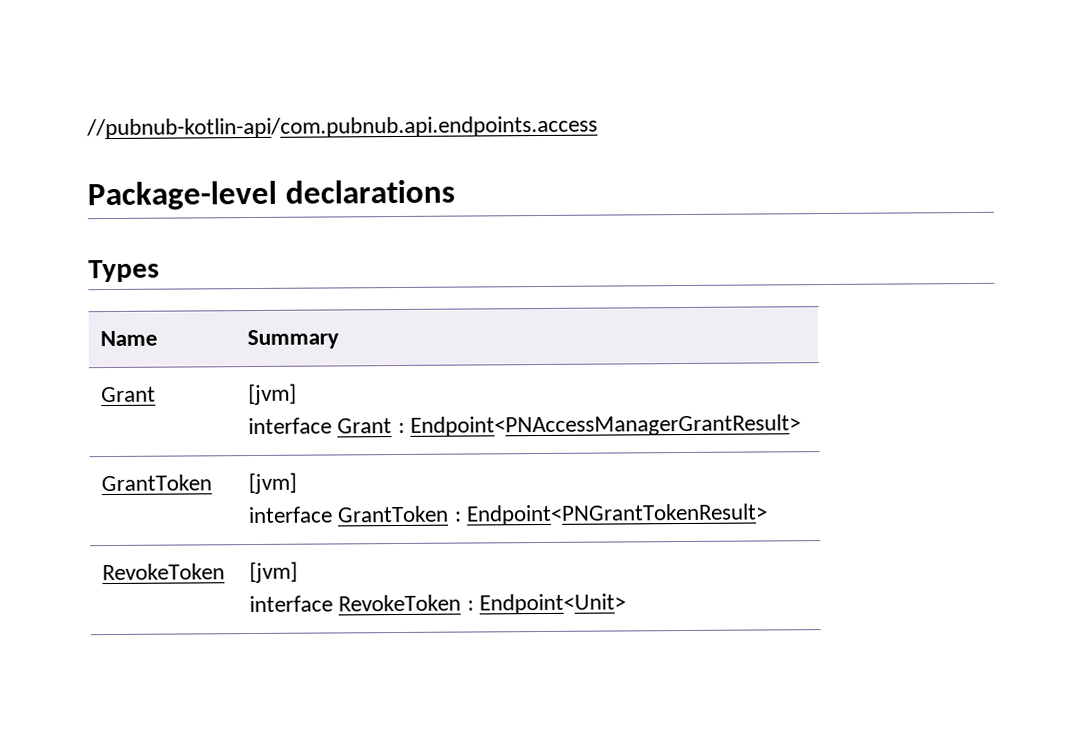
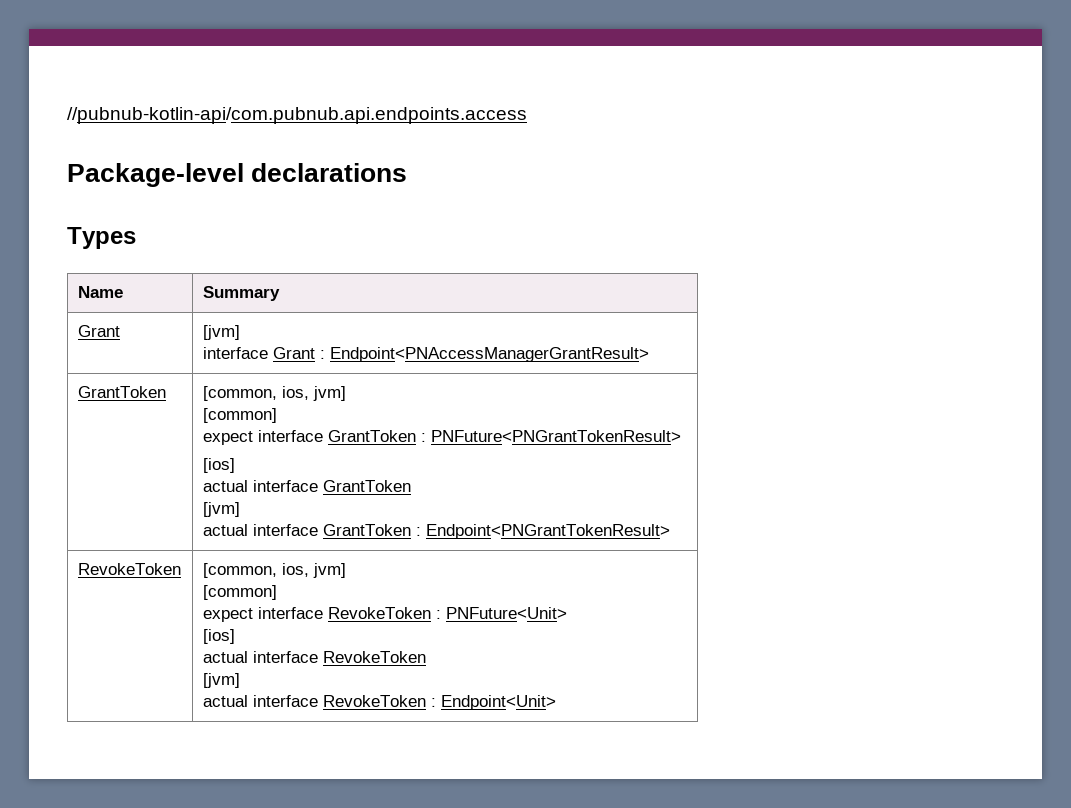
- GrantToken | [jvm]
- interface GrantToken : Endpoint<PNGrantTokenResult>
+ GrantToken | [common, ios, jvm]
+ [common]
+ expect interface GrantToken : PNFuture<PNGrantTokenResult>
+ [ios]
+ actual interface GrantToken
+ [jvm]
+ actual interface GrantToken : Endpoint<PNGrantTokenResult>
- RevokeToken | [jvm]
- interface RevokeToken : Endpoint<Unit>
+ RevokeToken | [common, ios, jvm]
+ [common]
+ expect interface RevokeToken : PNFuture<Unit>
+ [ios]
+ actual interface RevokeToken
+ [jvm]
+ actual interface RevokeToken : Endpoint<Unit>

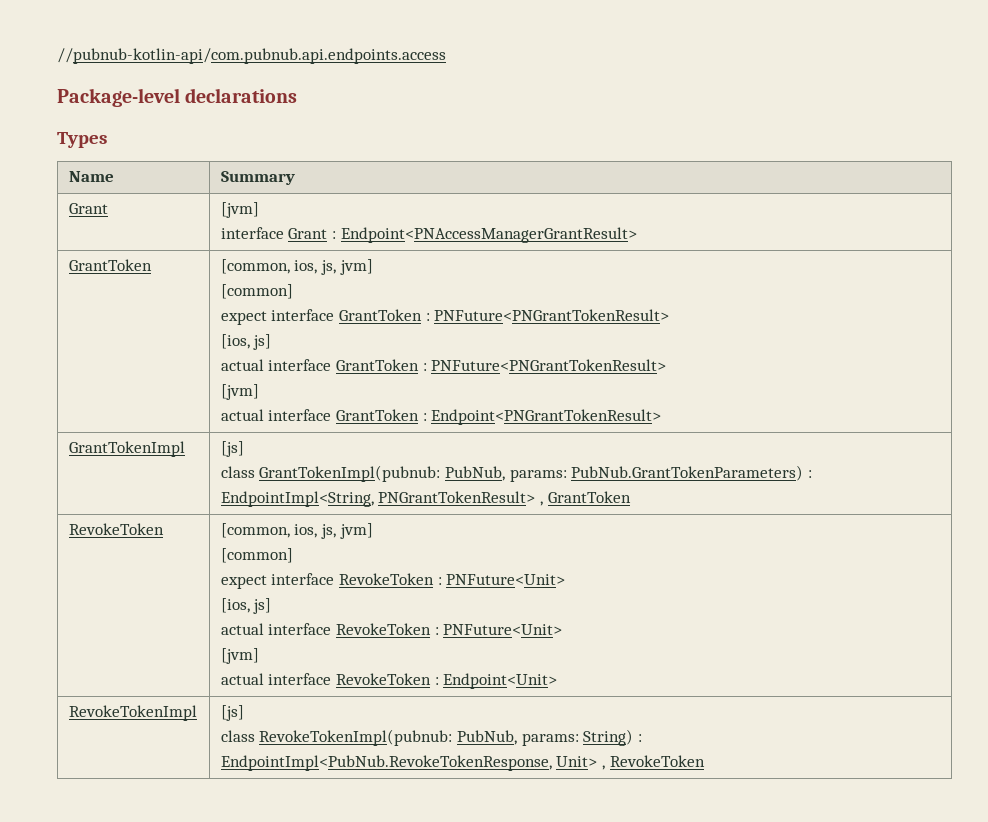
- GrantToken | [common, ios, jvm]
+ GrantToken | [common, ios, js, jvm]
  [common]
  expect interface GrantToken : PNFuture<PNGrantTokenResult>
- [ios]
- actual interface GrantToken
+ [ios, js]
+ actual interface GrantToken : PNFuture<PNGrantTokenResult>
+ GrantTokenImpl | [js]
+ class GrantTokenImpl(pubnub: PubNub, params: PubNub.GrantTokenParameters) : EndpointImpl<String, PNGrantTokenResult> , GrantToken
- RevokeToken | [common, ios, jvm]
+ RevokeToken | [common, ios, js, jvm]
  [common]
  expect interface RevokeToken : PNFuture<Unit>
- [ios]
- actual interface RevokeToken
+ [ios, js]
+ actual interface RevokeToken : PNFuture<Unit>
+ RevokeTokenImpl | [js]
+ class RevokeTokenImpl(pubnub: PubNub, params: String) : EndpointImpl<PubNub.RevokeTokenResponse, Unit> , RevokeToken

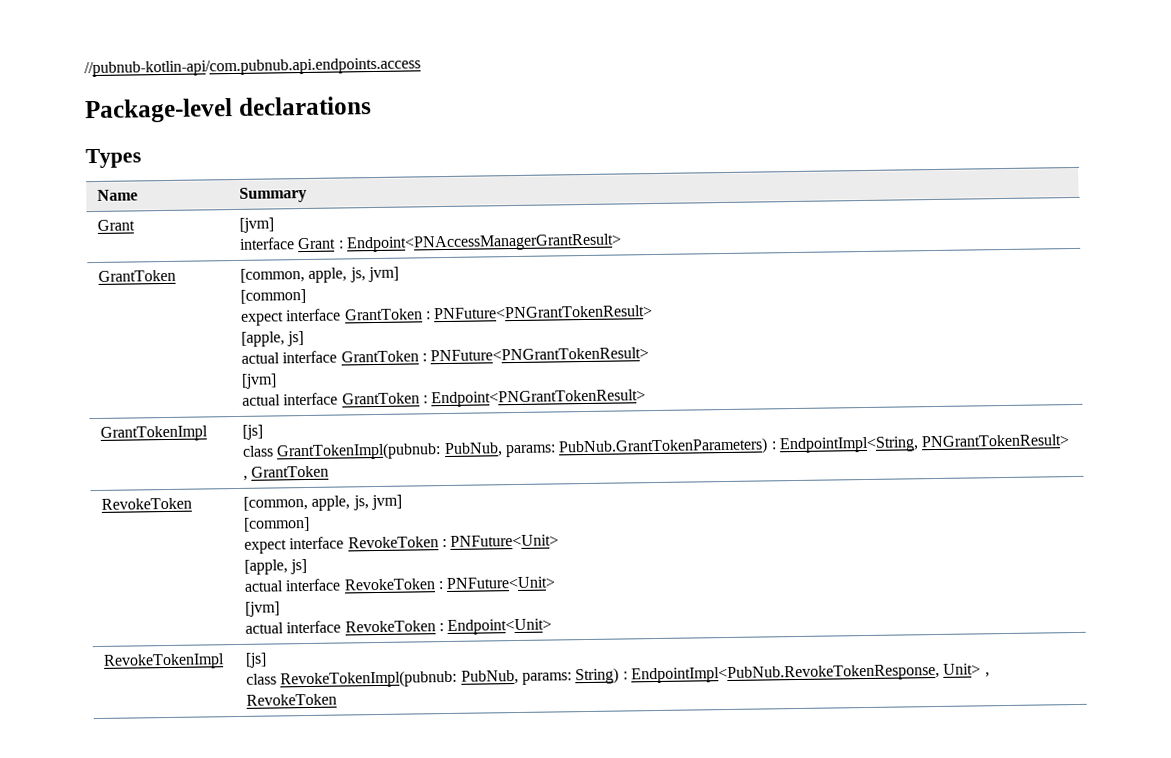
- GrantToken | [common, ios, js, jvm]
+ GrantToken | [common, apple, js, jvm]
  [common]
  expect interface GrantToken : PNFuture<PNGrantTokenResult>
- [ios, js]
+ [apple, js]
- RevokeToken | [common, ios, js, jvm]
+ RevokeToken | [common, apple, js, jvm]
  [common]
  expect interface RevokeToken : PNFuture<Unit>
- [ios, js]
+ [apple, js]

